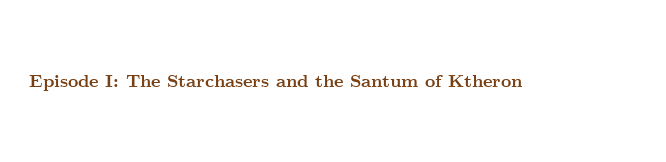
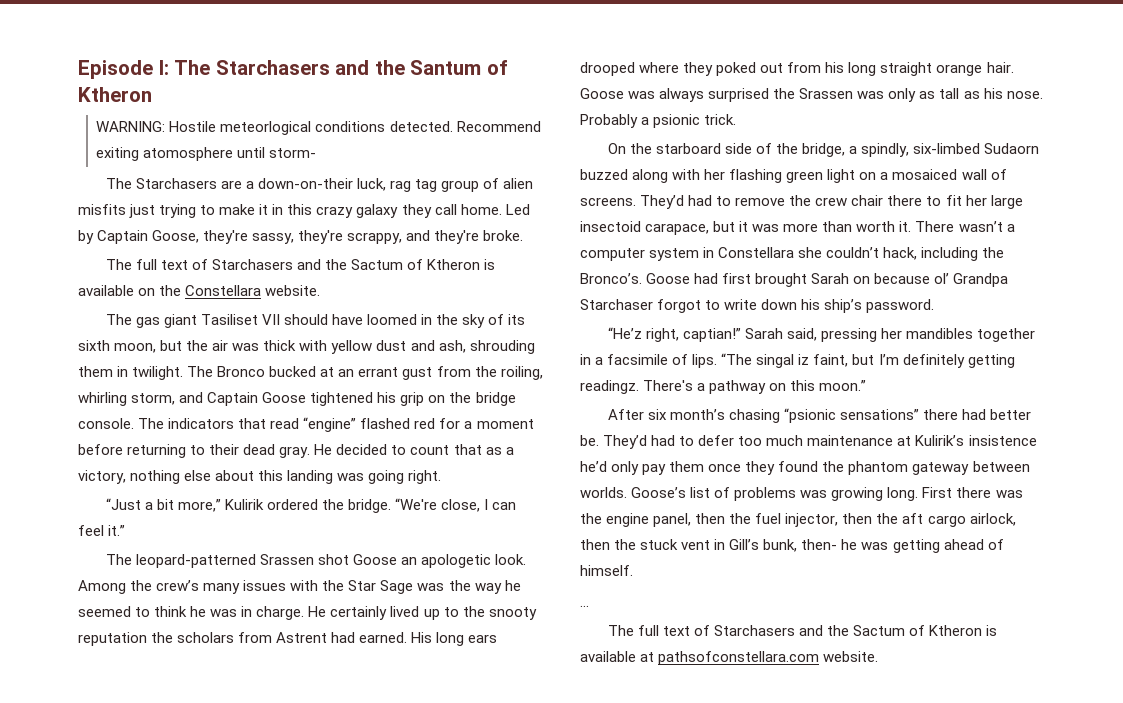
+ WARNING: Hostile meteorlogical conditions detected. Recommend exiting atomosphere until storm-
+ The Starchasers are a down-on-their luck, rag tag group of alien misfits just trying to make it in this crazy galaxy they call home. Led by Captain Goose, they're sassy, they're scrappy, and they're broke.
+ The full text of Starchasers and the Sactum of Ktheron is available on the Constellara website.
+ The gas giant Tasiliset VII should have loomed in the sky of its sixth moon, but the air was thick with yellow dust and ash, shrouding them in twilight. The Bronco bucked at an errant gust from the roiling, whirling storm, and Captain Goose tightened his grip on the bridge console. The indicators that read “engine” flashed red for a moment before returning to their dead gray. He decided to count that as a victory, nothing else about this landing was going right.
+ “Just a bit more,” Kulirik ordered the bridge. “We're close, I can feel it.”
+ The leopard-patterned Srassen shot Goose an apologetic look. Among the crew’s many issues with the Star Sage was the way he seemed to think he was in charge. He certainly lived up to the snooty reputation the scholars from Astrent had earned. His long ears drooped where they poked out from his long straight orange hair. Goose was always surprised the Srassen was only as tall as his nose. Probably a psionic trick.
+ On the starboard side of the bridge, a spindly, six-limbed Sudaorn buzzed along with her flashing green light on a mosaiced wall of screens. They’d had to remove the crew chair there to fit her large insectoid carapace, but it was more than worth it. There wasn’t a computer system in Constellara she couldn’t hack, including the Bronco’s. Goose had first brought Sarah on because ol’ Grandpa Starchaser forgot to write down his ship’s password.
+ “He’z right, captian!” Sarah said, pressing her mandibles together in a facsimile of lips. “The singal iz faint, but I’m definitely getting readingz. There's a pathway on this moon.”
+ After six month’s chasing “psionic sensations” there had better be. They’d had to defer too much maintenance at Kulirik’s insistence he’d only pay them once they found the phantom gateway between worlds. Goose’s list of problems was growing long. First there was the engine panel, then the fuel injector, then the aft cargo airlock, then the stuck vent in Gill’s bunk, then- he was getting ahead of himself.
+ ...
+ The full text of Starchasers and the Sactum of Ktheron is available at pathsofconstellara.com website.

